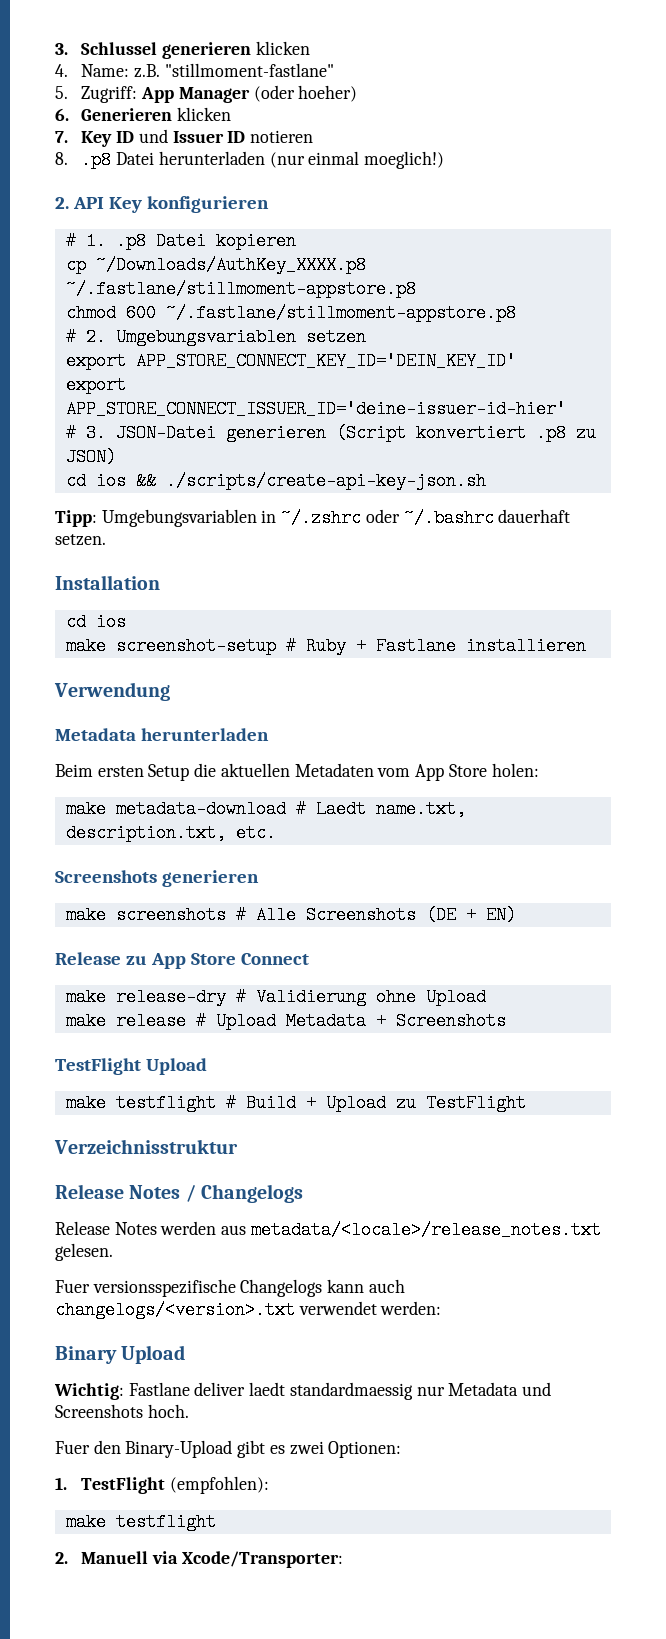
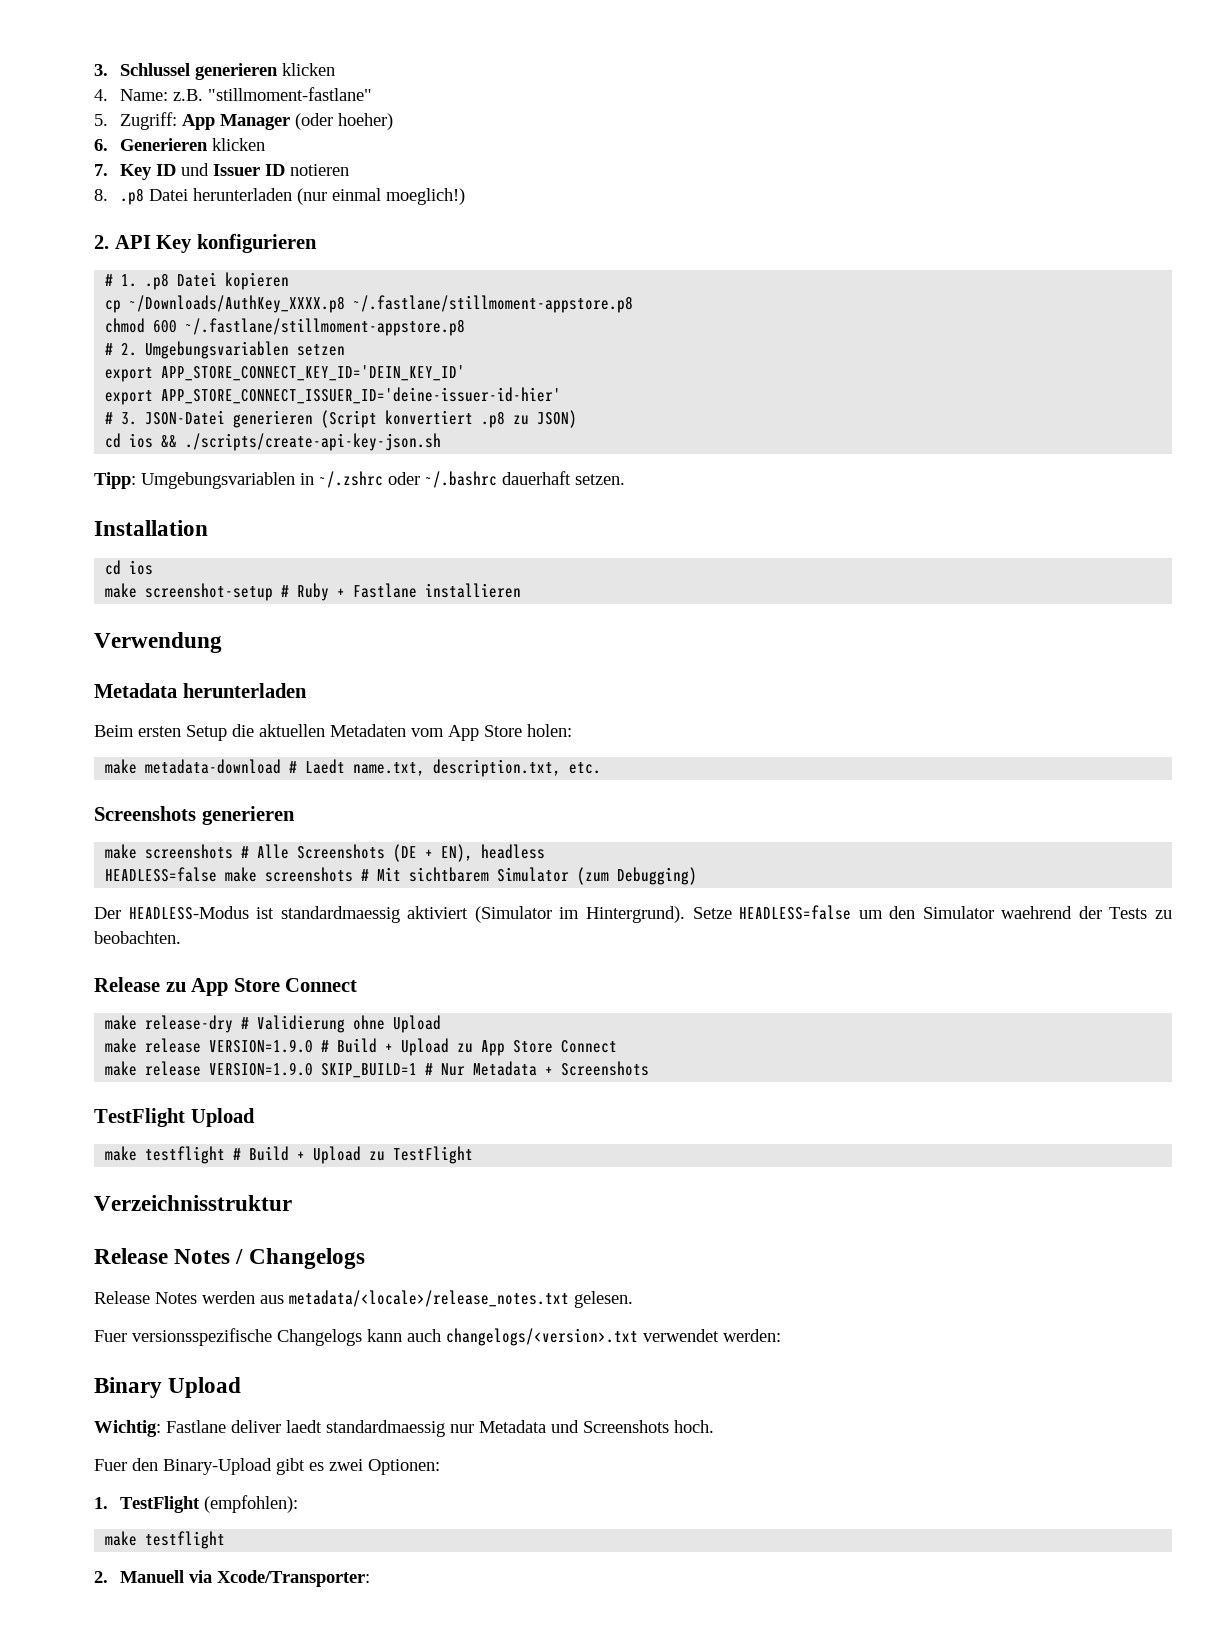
- make screenshots # Alle Screenshots (DE + EN)
+ make screenshots # Alle Screenshots (DE + EN), headless
+ HEADLESS=false make screenshots # Mit sichtbarem Simulator (zum Debugging)
+ Der HEADLESS-Modus ist standardmaessig aktiviert (Simulator im Hintergrund). Setze HEADLESS=false um den Simulator waehrend der Tests zu beobachten.
- make release # Upload Metadata + Screenshots
+ make release VERSION=1.9.0 # Build + Upload zu App Store Connect
+ make release VERSION=1.9.0 SKIP_BUILD=1 # Nur Metadata + Screenshots

